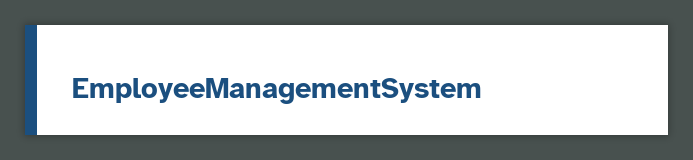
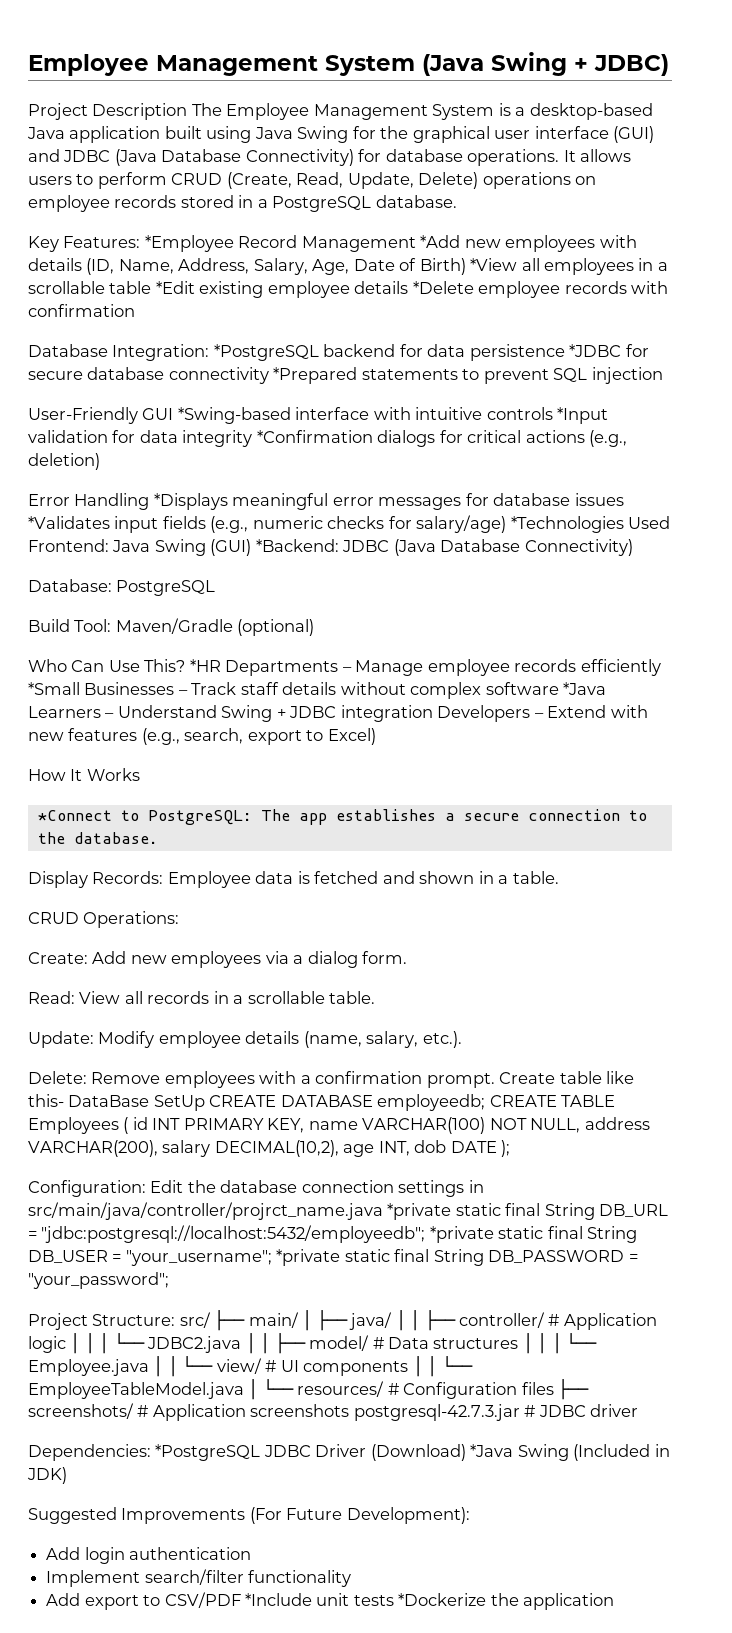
- EmployeeManagementSystem
+ Employee Management System (Java Swing + JDBC)
+ Project Description The Employee Management System is a desktop-based Java application built using Java Swing for the graphical user interface (GUI) and JDBC (Java Database Connectivity) for database operations. It allows users to perform CRUD (Create, Read, Update, Delete) operations on employee records stored in a PostgreSQL database.
+ Key Features: *Employee Record Management *Add new employees with details (ID, Name, Address, Salary, Age, Date of Birth) *View all employees in a scrollable table *Edit existing employee details *Delete employee records with confirmation
+ Database Integration: *PostgreSQL backend for data persistence *JDBC for secure database connectivity *Prepared statements to prevent SQL injection
+ User-Friendly GUI *Swing-based interface with intuitive controls *Input validation for data integrity *Confirmation dialogs for critical actions (e.g., deletion)
+ Error Handling *Displays meaningful error messages for database issues *Validates input fields (e.g., numeric checks for salary/age) *Technologies Used Frontend: Java Swing (GUI) *Backend: JDBC (Java Database Connectivity)
+ Database: PostgreSQL
+ Build Tool: Maven/Gradle (optional)
+ Who Can Use This? *HR Departments – Manage employee records efficiently *Small Businesses – Track staff details without complex software *Java Learners – Understand Swing + JDBC integration Developers – Extend with new features (e.g., search, export to Excel)
+ How It Works
+ *Connect to PostgreSQL: The app establishes a secure connection to the database.
+ Display Records: Employee data is fetched and shown in a table.
+ CRUD Operations:
+ Create: Add new employees via a dialog form.
+ Read: View all records in a scrollable table.
+ Update: Modify employee details (name, salary, etc.).
+ Delete: Remove employees with a confirmation prompt. Create table like this- DataBase SetUp CREATE DATABASE employeedb; CREATE TABLE Employees ( id INT PRIMARY KEY, name VARCHAR(100) NOT NULL, address VARCHAR(200), salary DECIMAL(10,2), age INT, dob DATE );
+ Configuration: Edit the database connection settings in src/main/java/controller/projrct_name.java *private static final String DB_URL = "jdbc:postgresql://localhost:5432/employeedb"; *private static final String DB_USER = "your_username"; *private static final String DB_PASSWORD = "your_password";
+ Project Structure: src/ ├── main/ │ ├── java/ │ │ ├── controller/ # Application logic │ │ │ └── JDBC2.java │ │ ├── model/ # Data structures │ │ │ └── Employee.java │ │ └── view/ # UI components │ │ └── EmployeeTableModel.java │ └── resources/ # Configuration files ├── screenshots/ # Application screenshots postgresql-42.7.3.jar # JDBC driver
+ Dependencies: *PostgreSQL JDBC Driver (Download) *Java Swing (Included in JDK)
+ Suggested Improvements (For Future Development):
+ Add login authentication
+ Implement search/filter functionality
+ Add export to CSV/PDF *Include unit tests *Dockerize the application

